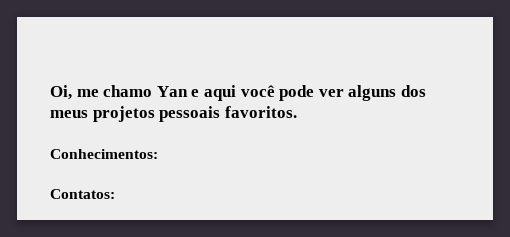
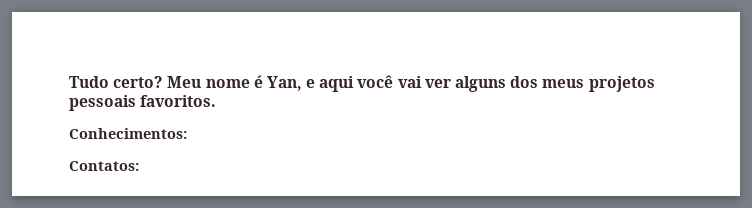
- Oi, me chamo Yan e aqui você pode ver alguns dos meus projetos pessoais favoritos.
+ Tudo certo? Meu nome é Yan, e aqui você vai ver alguns dos meus projetos pessoais favoritos.

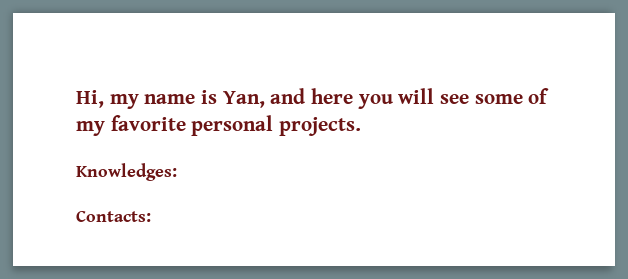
- Tudo certo? Meu nome é Yan, e aqui você vai ver alguns dos meus projetos pessoais favoritos.
- Conhecimentos:
- Contatos:
+ Hi, my name is Yan, and here you will see some of my favorite personal projects.
+ Knowledges:
+ Contacts:

